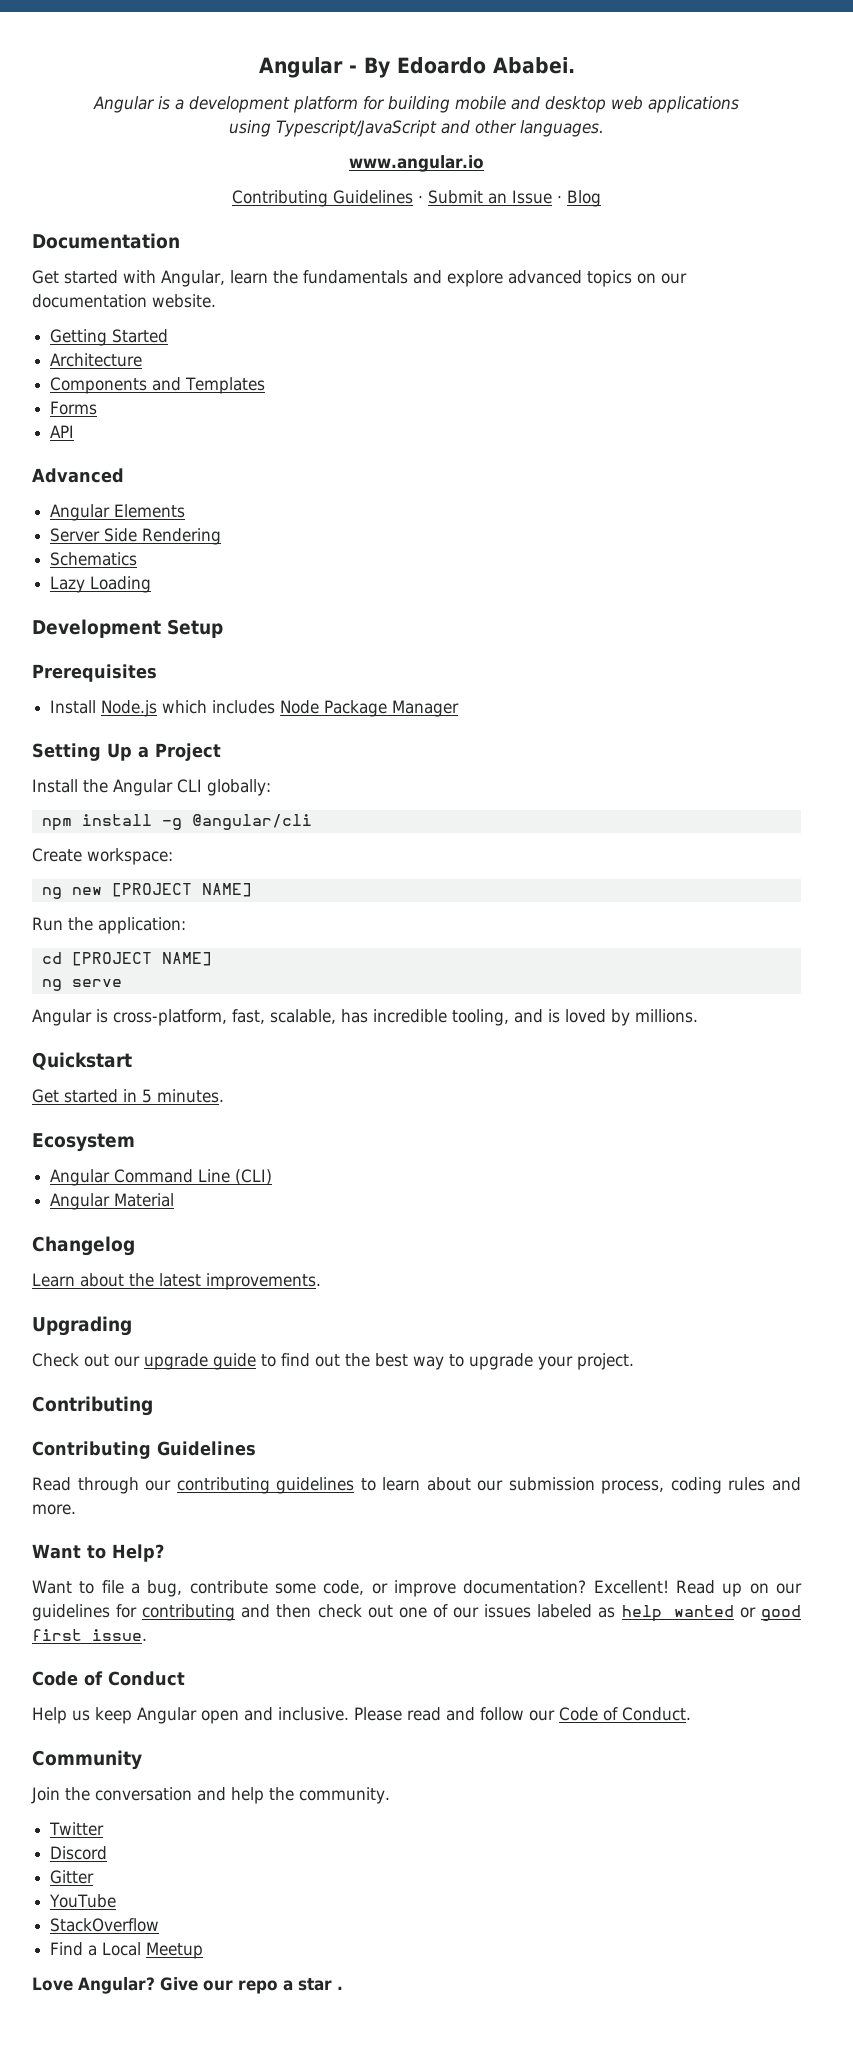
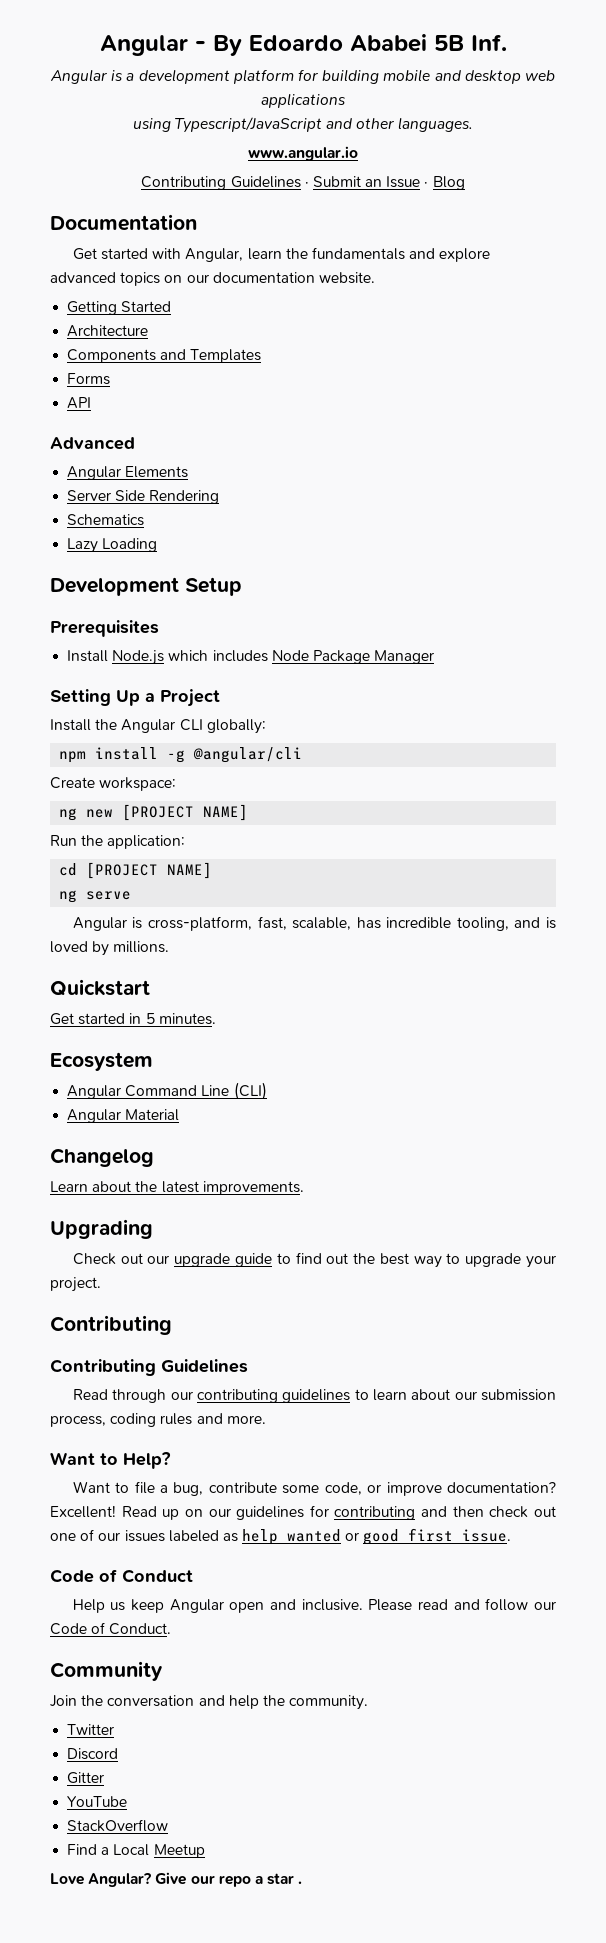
- Angular - By Edoardo Ababei.
+ Angular - By Edoardo Ababei 5B Inf.

